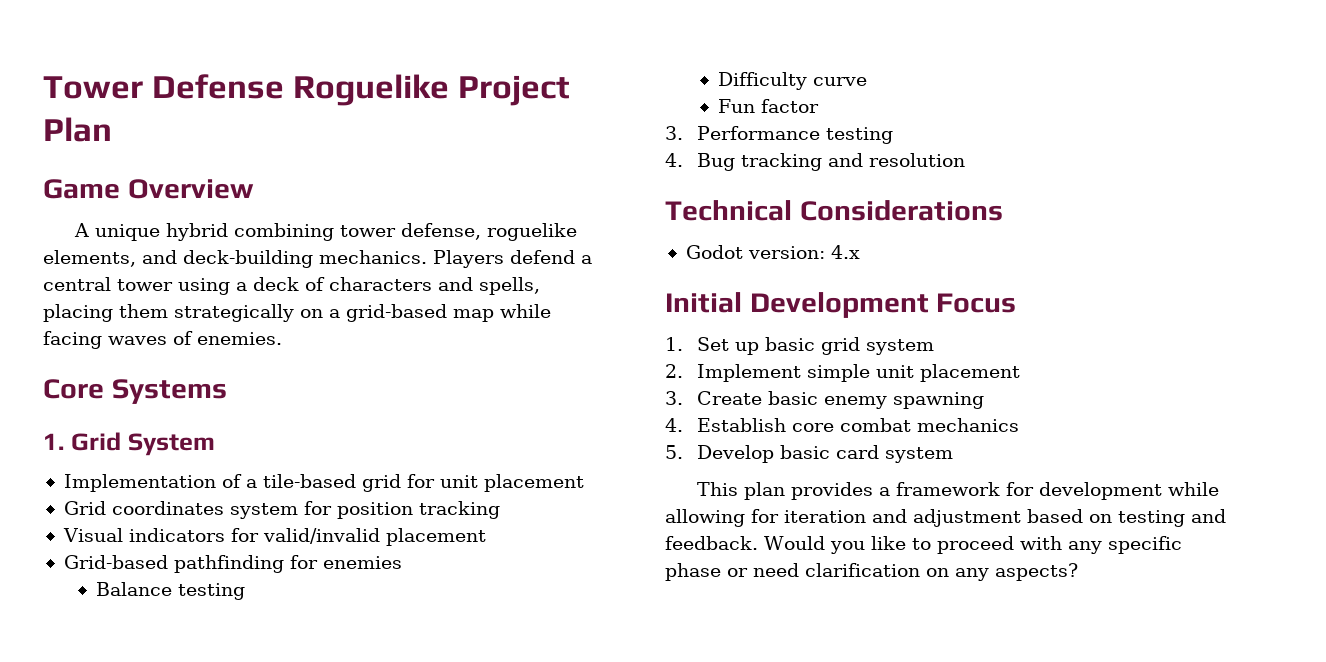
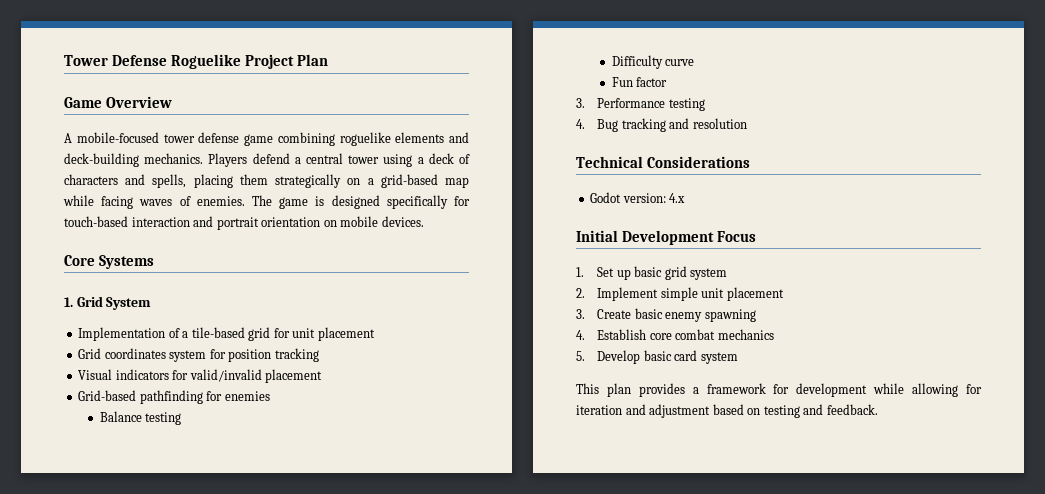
- A unique hybrid combining tower defense, roguelike elements, and deck-building mechanics.
+ A mobile-focused tower defense game combining roguelike elements and deck-building mechanics.
+ The game is designed specifically for touch-based interaction and portrait orientation on mobile devices.
- Would you like to proceed with any specific phase or need clarification on any aspects?

